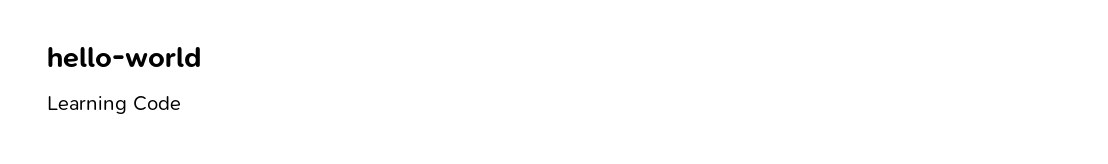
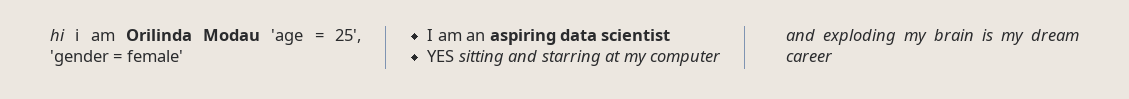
- hello-world
- Learning Code
+ hi i am Orilinda Modau 'age = 25', 'gender = female'
+ I am an aspiring data scientist
+ YES sitting and starring at my computer and exploding my brain is my dream career

